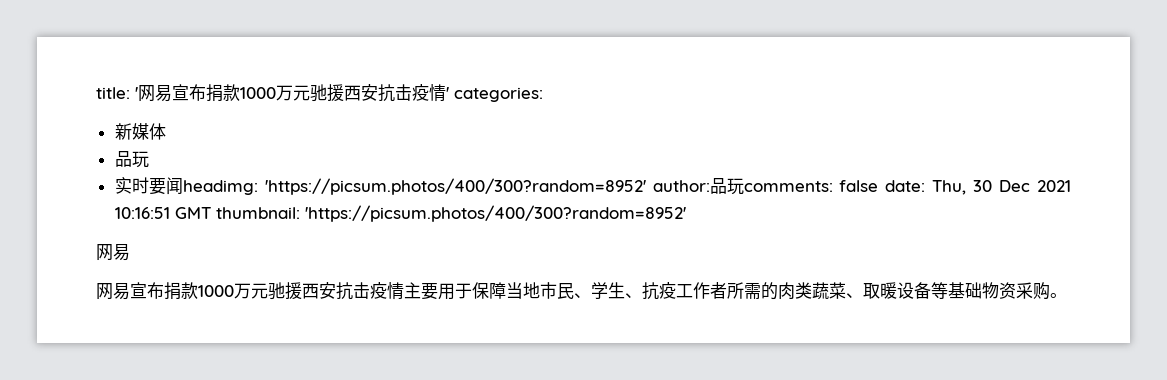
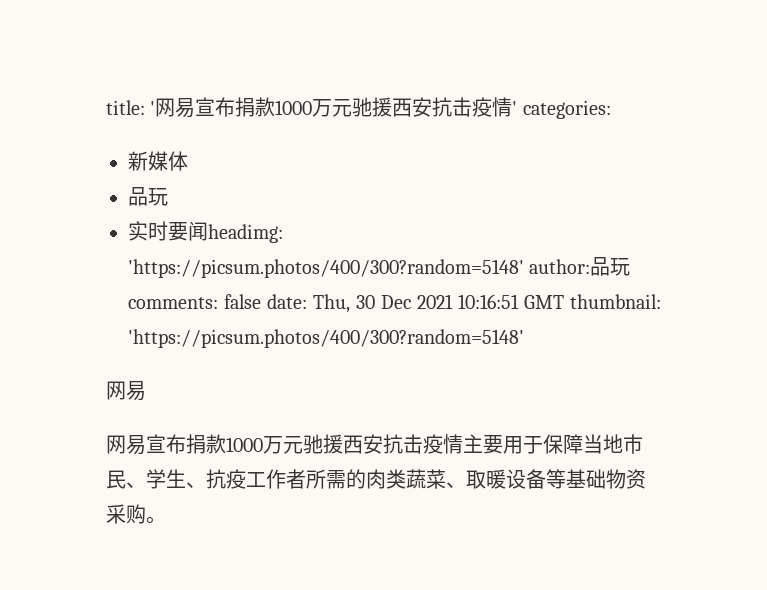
- 实时要闻headimg: 'https://picsum.photos/400/300?random=8952' author:品玩comments: false date: Thu, 30 Dec 2021 10:16:51 GMT thumbnail: 'https://picsum.photos/400/300?random=8952'
+ 实时要闻headimg: 'https://picsum.photos/400/300?random=5148' author:品玩comments: false date: Thu, 30 Dec 2021 10:16:51 GMT thumbnail: 'https://picsum.photos/400/300?random=5148'

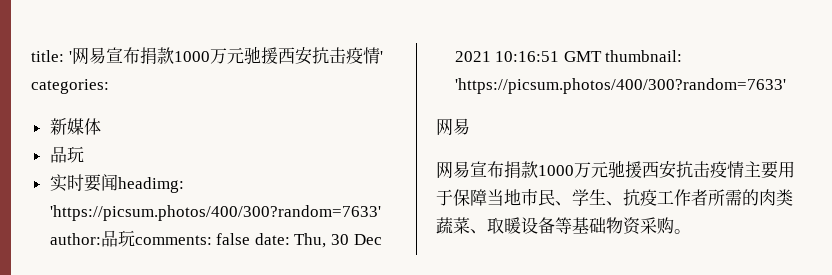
- 实时要闻headimg: 'https://picsum.photos/400/300?random=5148' author:品玩comments: false date: Thu, 30 Dec 2021 10:16:51 GMT thumbnail: 'https://picsum.photos/400/300?random=5148'
+ 实时要闻headimg: 'https://picsum.photos/400/300?random=7633' author:品玩comments: false date: Thu, 30 Dec 2021 10:16:51 GMT thumbnail: 'https://picsum.photos/400/300?random=7633'

